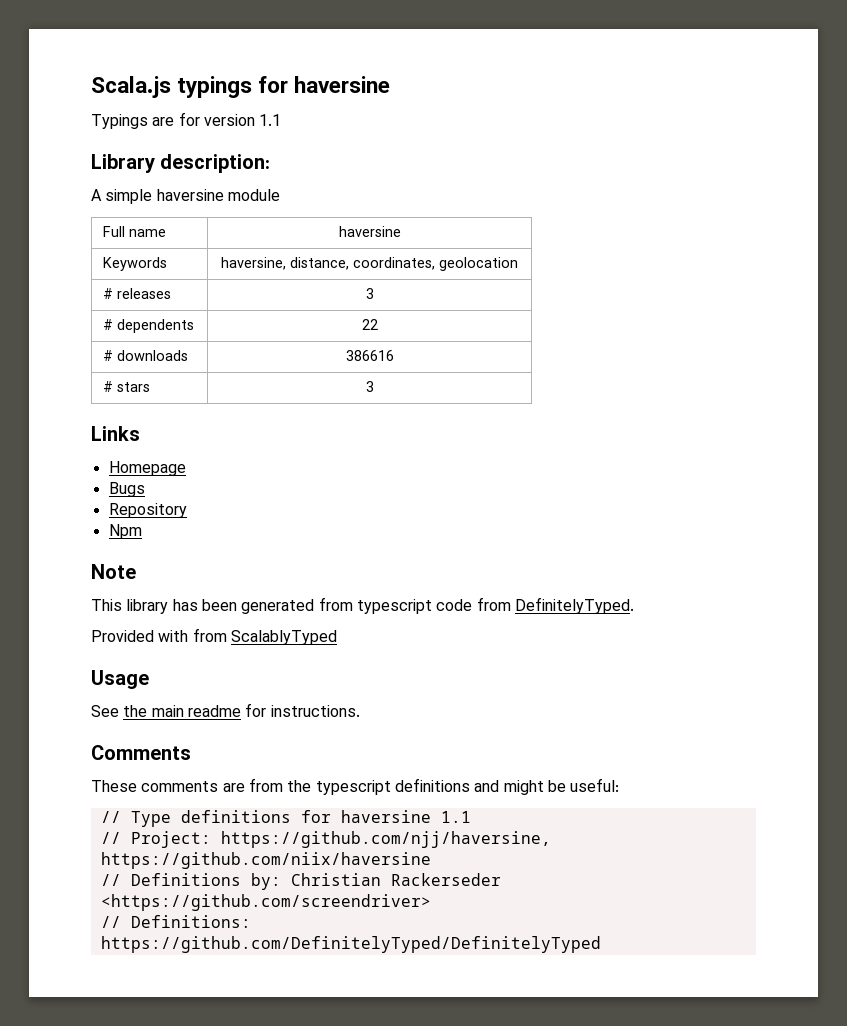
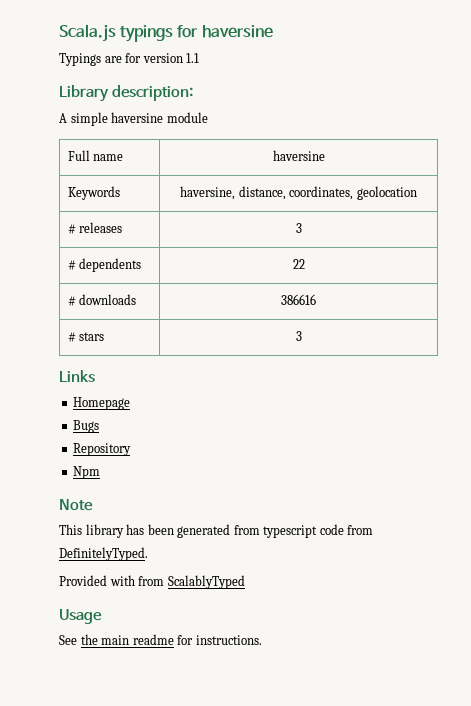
- Comments
- These comments are from the typescript definitions and might be useful:
- // Type definitions for haversine 1.1
- // Project: https://github.com/njj/haversine, https://github.com/niix/haversine
- // Definitions by: Christian Rackerseder <https://github.com/screendriver>
- // Definitions: https://github.com/DefinitelyTyped/DefinitelyTyped

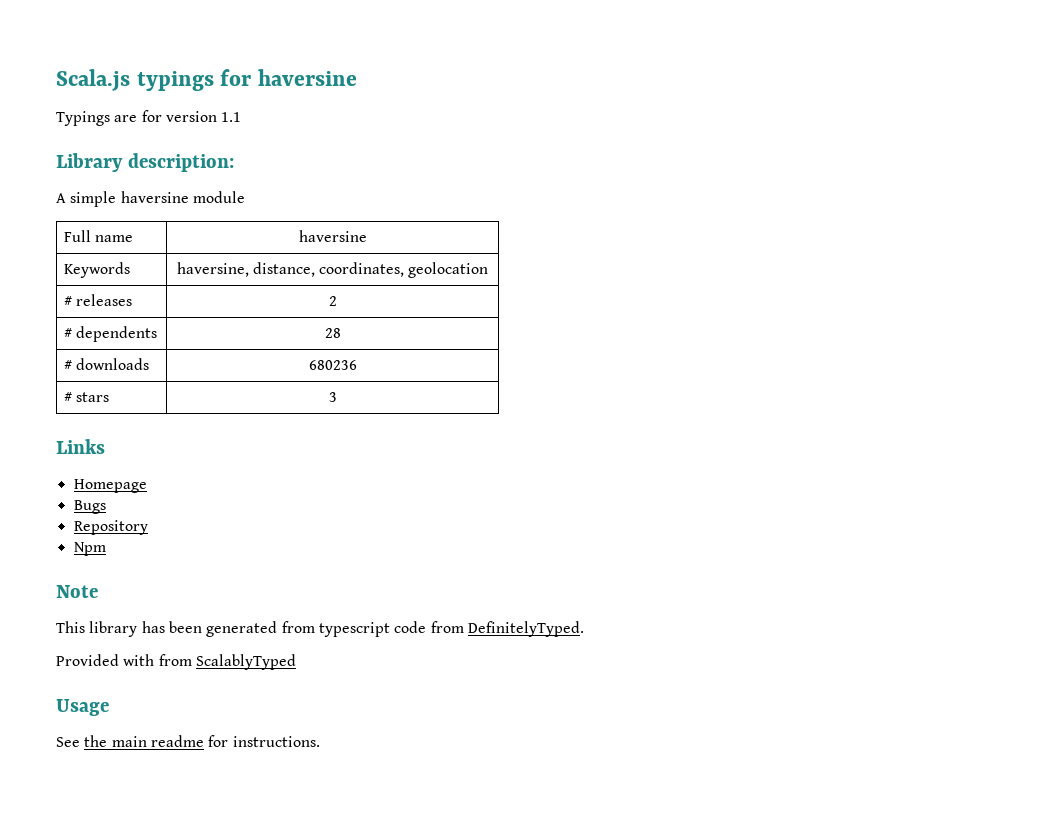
- # releases | 3
+ # releases | 2
- # dependents | 22
+ # dependents | 28
- # downloads | 386616
+ # downloads | 680236

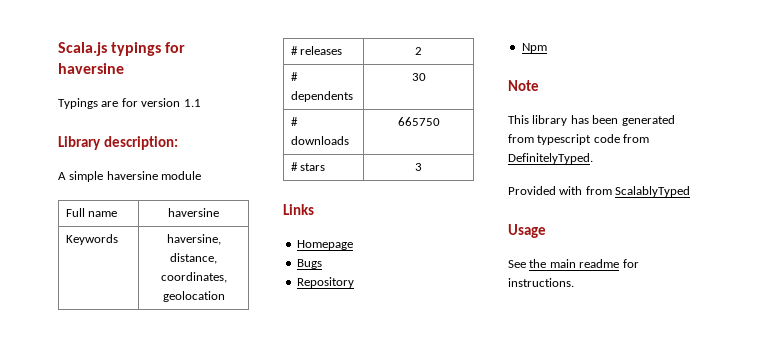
- # dependents | 28
+ # dependents | 30
- # downloads | 680236
+ # downloads | 665750

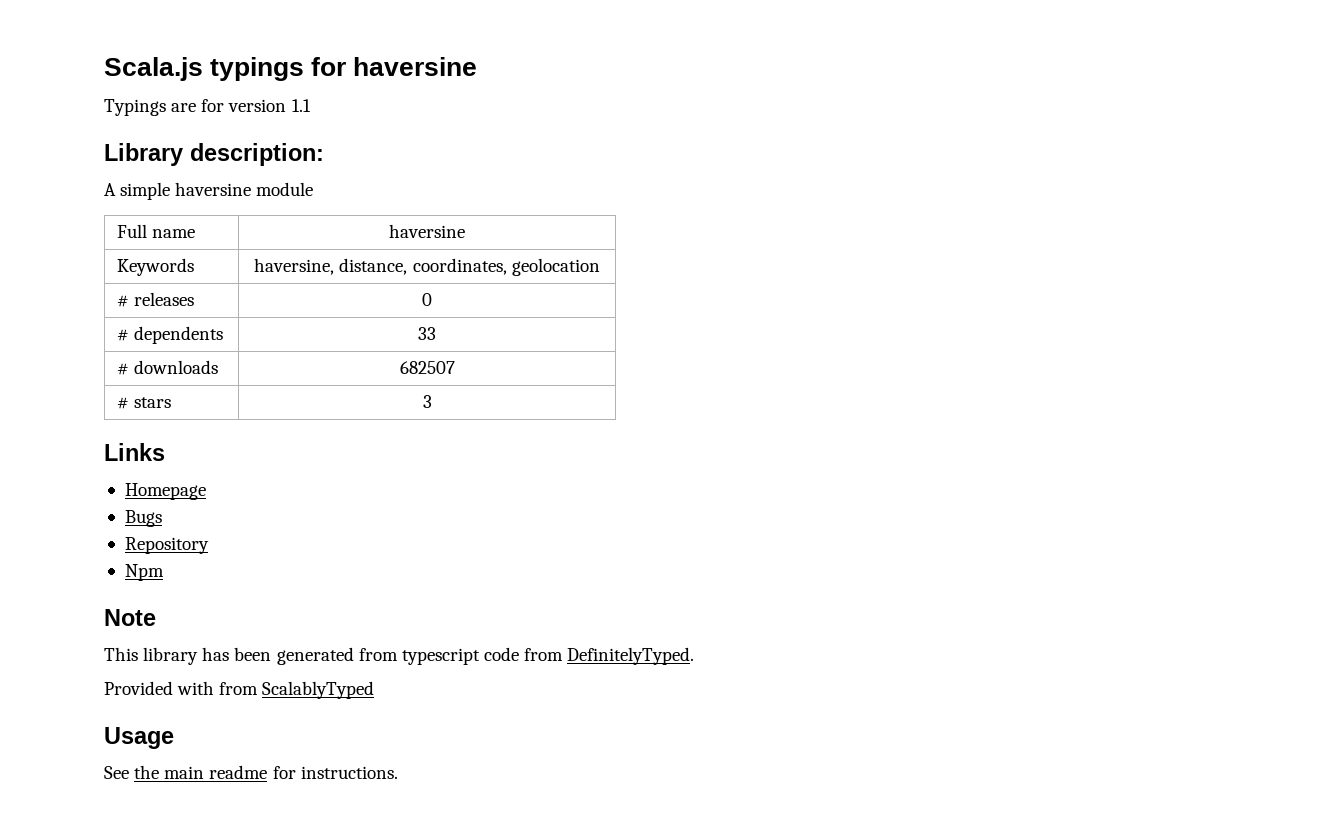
- # releases | 2
+ # releases | 0
- # dependents | 30
+ # dependents | 33
- # downloads | 665750
+ # downloads | 682507

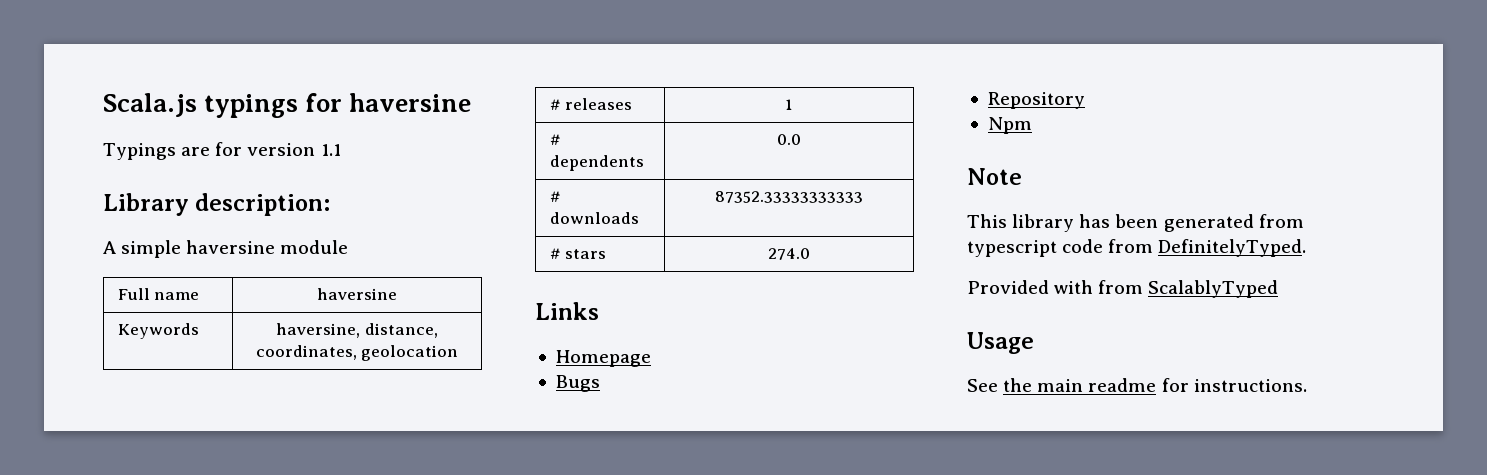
- # releases | 0
+ # releases | 1
- # dependents | 33
+ # dependents | 0.0
- # downloads | 682507
+ # downloads | 87352.33333333333
- # stars | 3
+ # stars | 274.0

